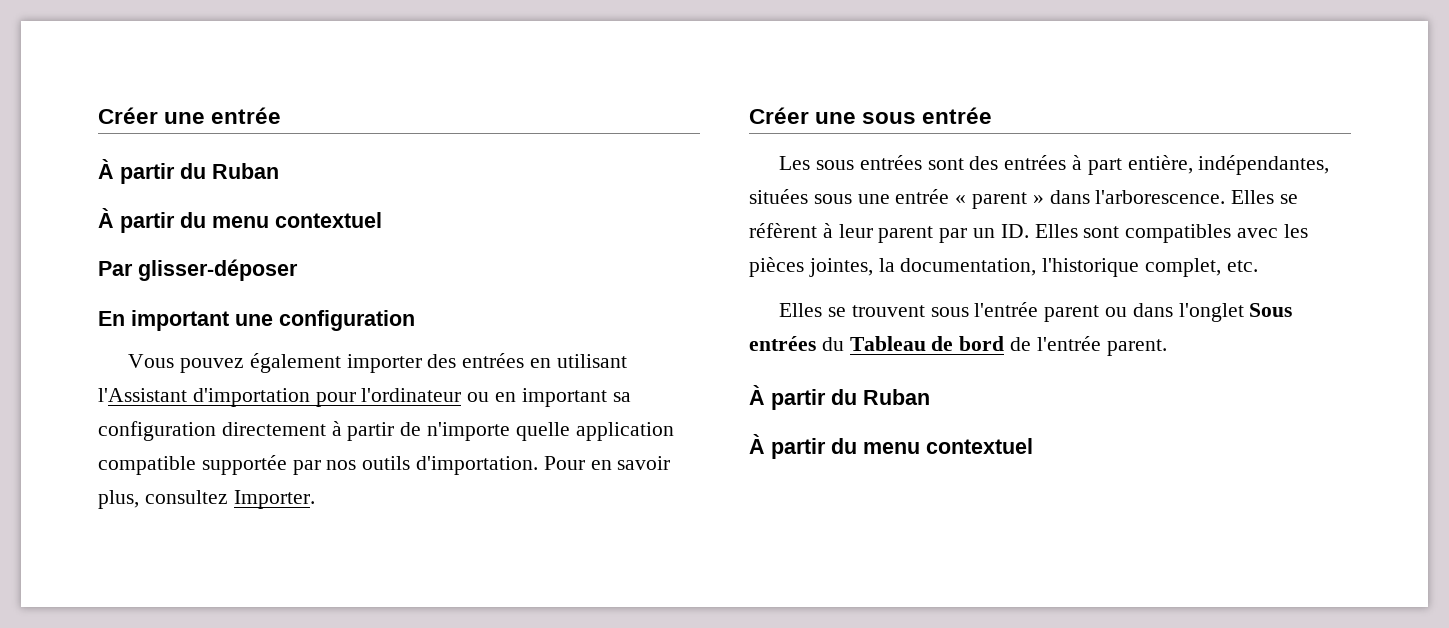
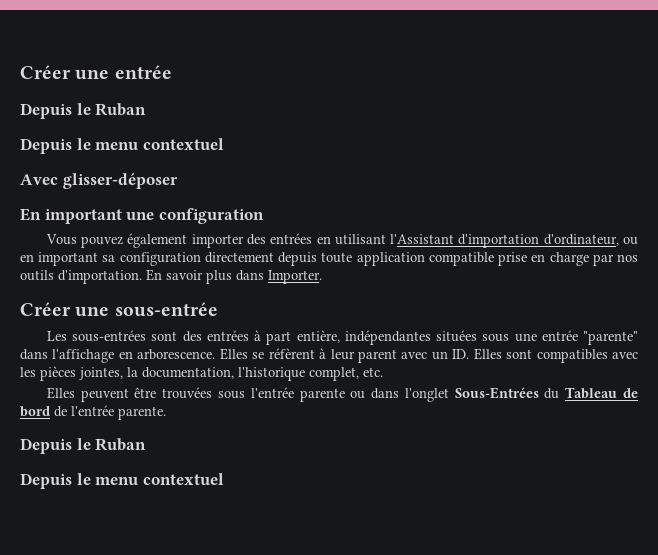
  Créer une entrée
- À partir du Ruban
- À partir du menu contextuel
+ Depuis le Ruban
+ Depuis le menu contextuel
- Par glisser-déposer
+ Avec glisser-déposer
- Vous pouvez également importer des entrées en utilisant l'Assistant d'importation pour l'ordinateur ou en important sa configuration directement à partir de n'importe quelle application compatible supportée par nos outils d'importation. Pour en savoir plus, consultez Importer.
+ Vous pouvez également importer des entrées en utilisant l'Assistant d'importation d'ordinateur, ou en important sa configuration directement depuis toute application compatible prise en charge par nos outils d'importation. En savoir plus dans Importer.
- Créer une sous entrée
+ Créer une sous-entrée
- Les sous entrées sont des entrées à part entière, indépendantes, situées sous une entrée « parent » dans l'arborescence.
+ Les sous-entrées sont des entrées à part entière, indépendantes situées sous une entrée "parente" dans l'affichage en arborescence.
- Elles se réfèrent à leur parent par un ID. Elles sont compatibles avec les pièces jointes, la documentation, l'historique complet, etc.
+ Elles se réfèrent à leur parent avec un ID. Elles sont compatibles avec les pièces jointes, la documentation, l'historique complet, etc.
- Elles se trouvent sous l'entrée parent ou dans l'onglet Sous entrées du Tableau de bord de l'entrée parent.
- À partir du Ruban
- À partir du menu contextuel
+ Elles peuvent être trouvées sous l'entrée parente ou dans l'onglet Sous-Entrées du Tableau de bord de l'entrée parente.
+ Depuis le Ruban
+ Depuis le menu contextuel

